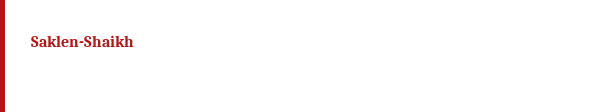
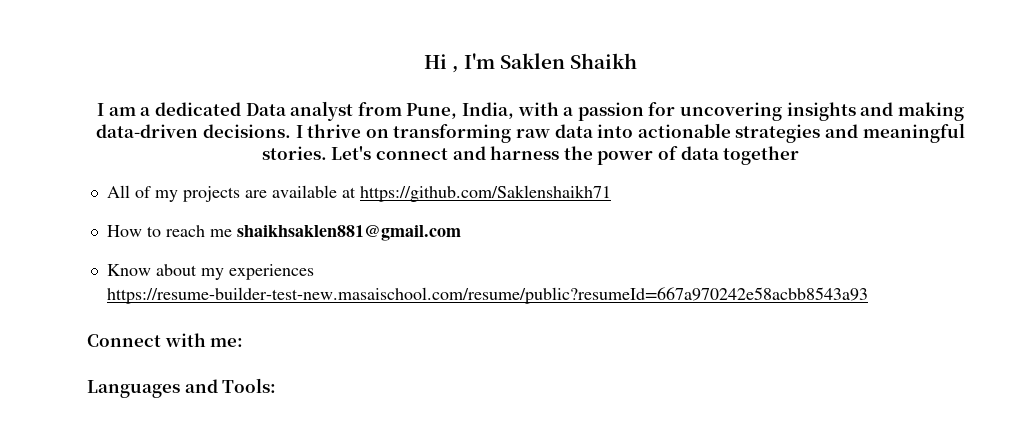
- Saklen-Shaikh
+ Hi , I'm Saklen Shaikh
+ I am a dedicated Data analyst from Pune, India, with a passion for uncovering insights and making data-driven decisions. I thrive on transforming raw data into actionable strategies and meaningful stories. Let's connect and harness the power of data together
+ All of my projects are available at https://github.com/Saklenshaikh71
+ How to reach me shaikhsaklen881@gmail.com
+ Know about my experiences https://resume-builder-test-new.masaischool.com/resume/public?resumeId=667a970242e58acbb8543a93
+ Connect with me:
+ Languages and Tools:

